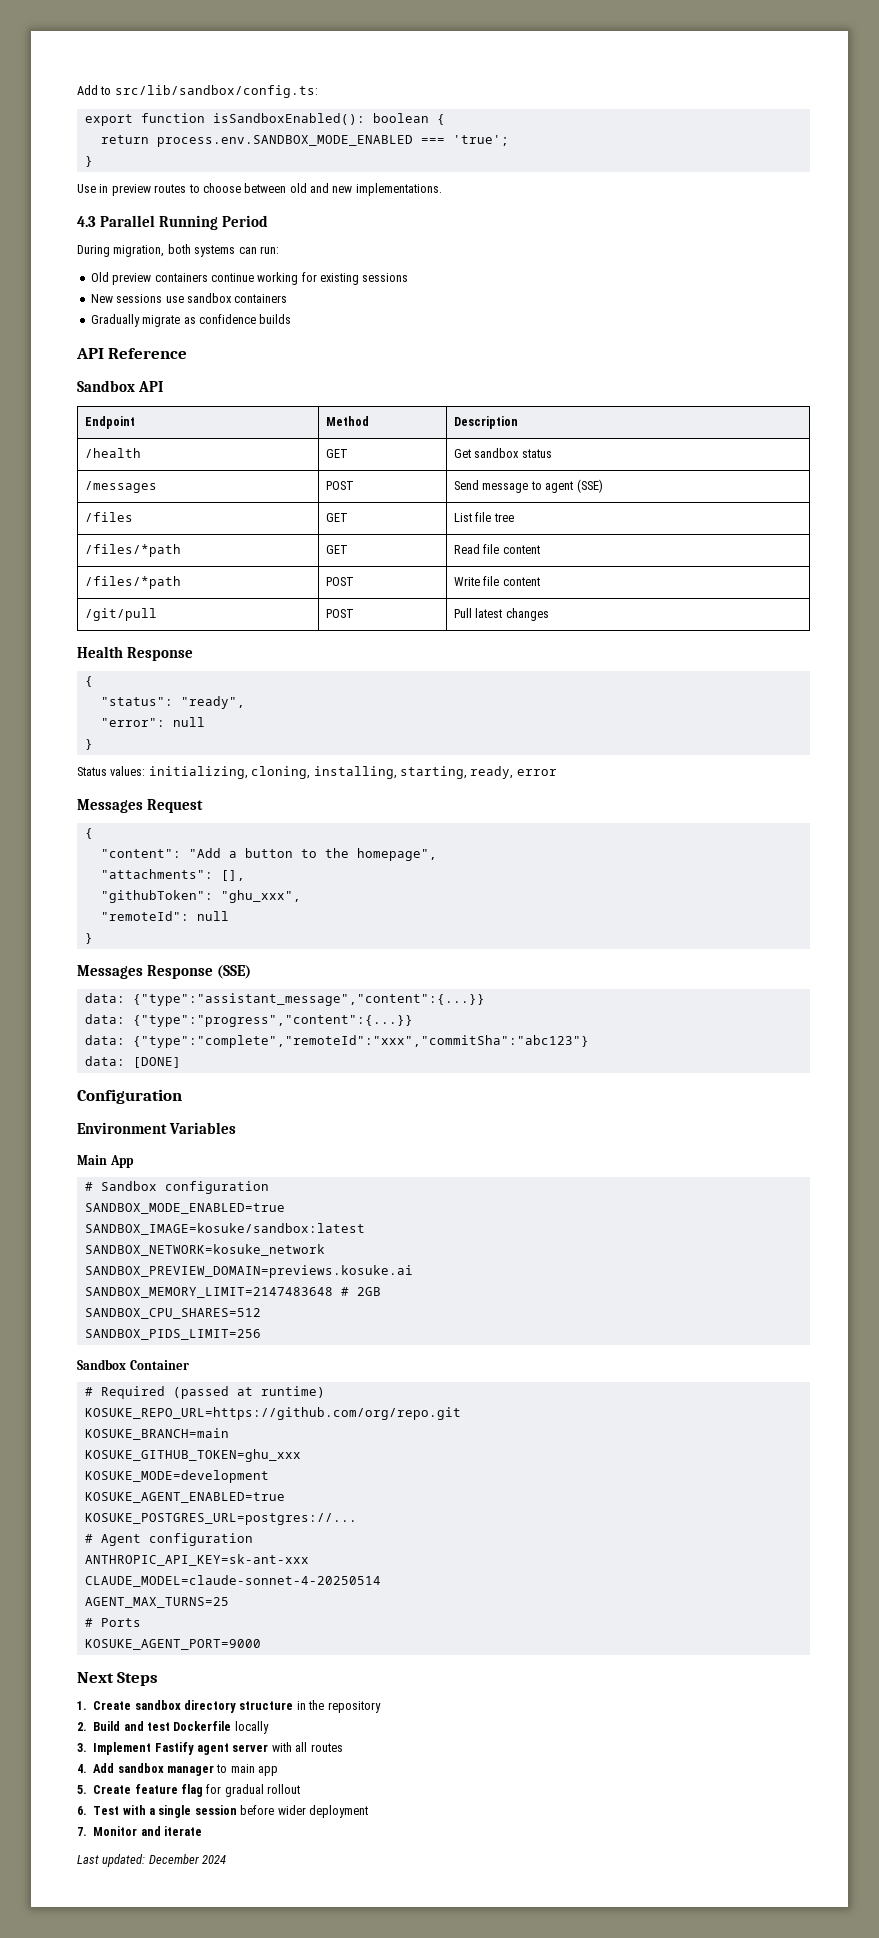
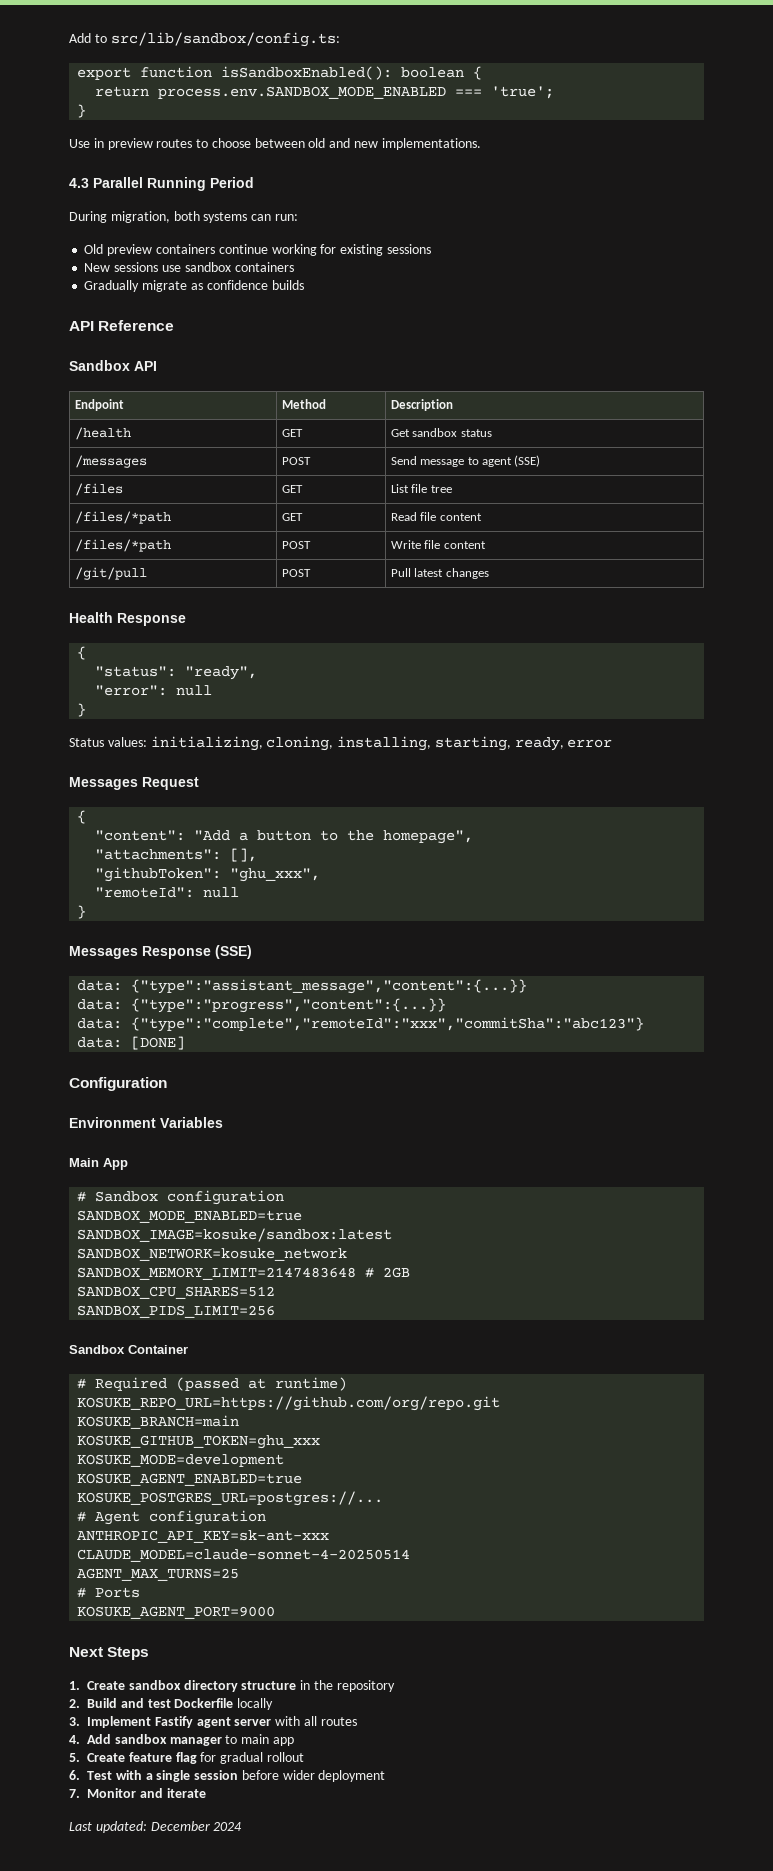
- SANDBOX_PREVIEW_DOMAIN=previews.kosuke.ai

